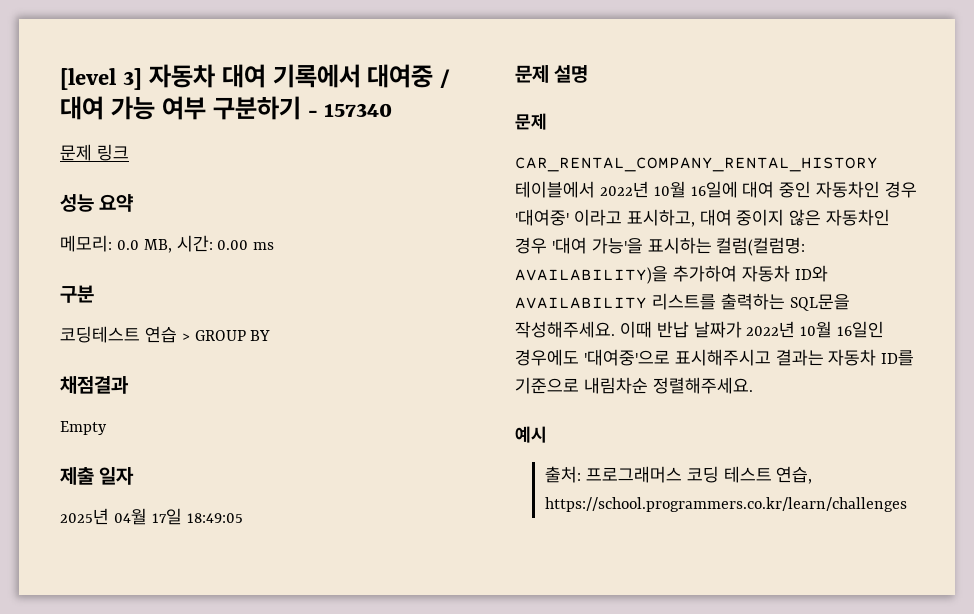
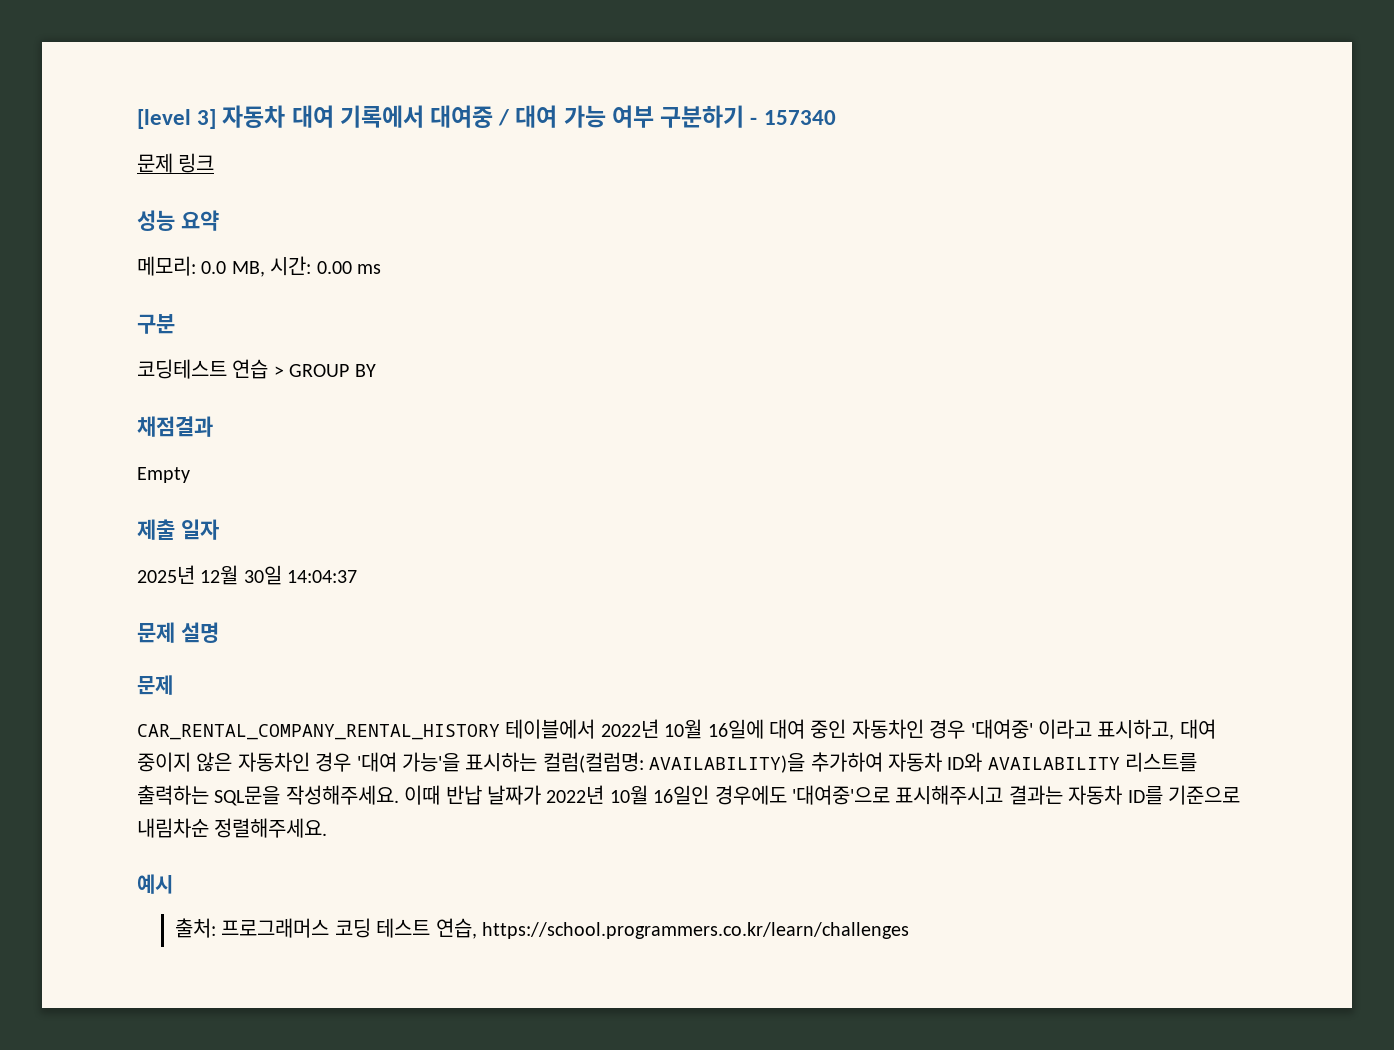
- 2025년 04월 17일 18:49:05
+ 2025년 12월 30일 14:04:37

